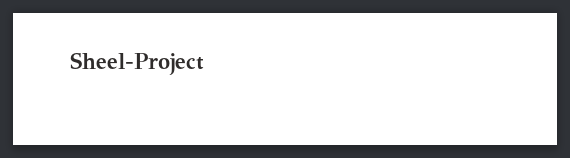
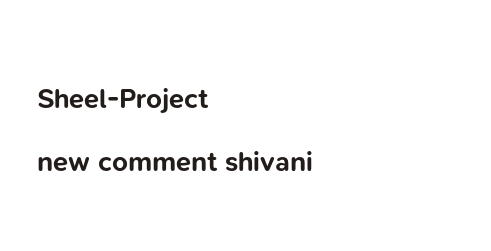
+ new comment shivani

